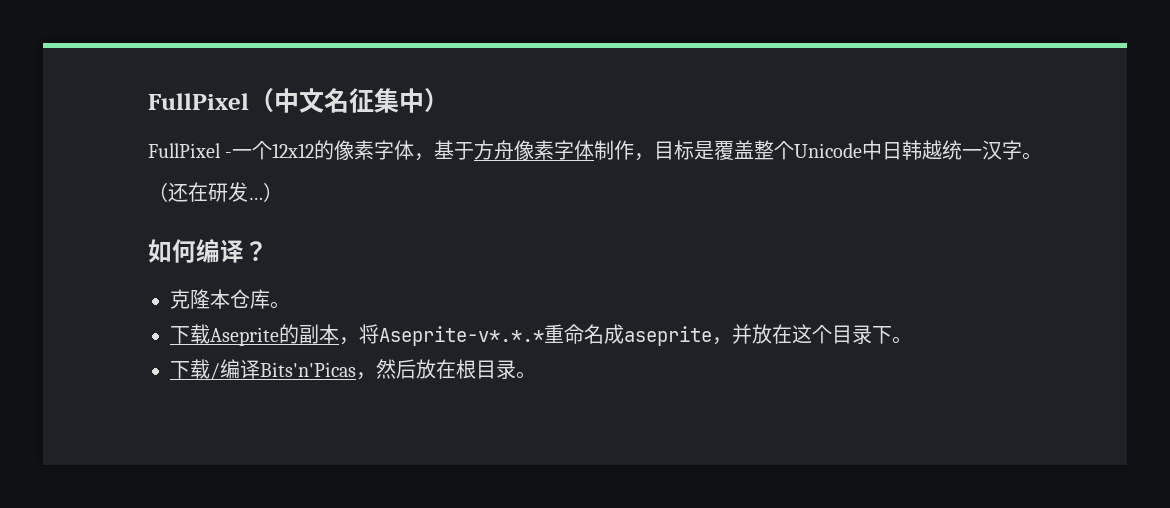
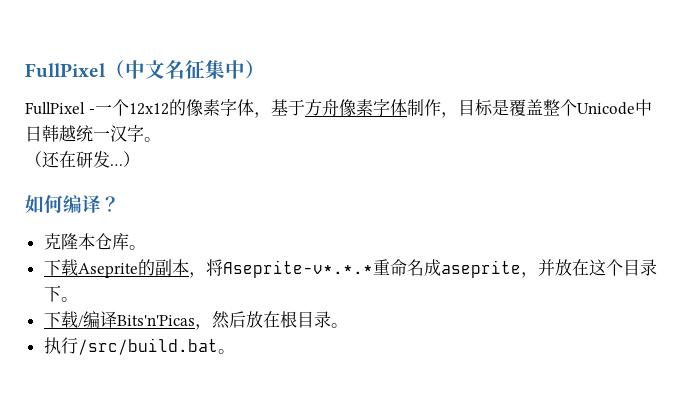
+ 执行/src/build.bat。

